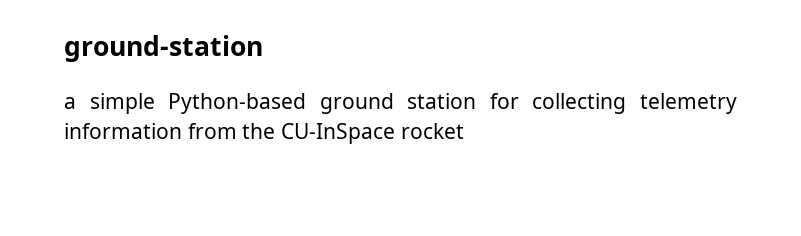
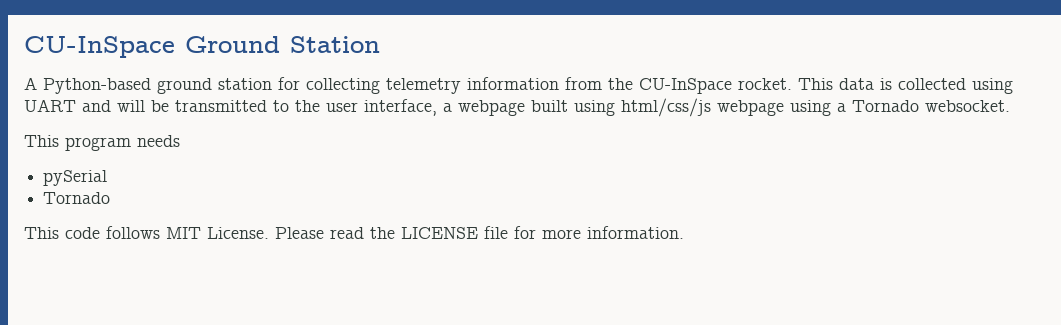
- ground-station
- a simple Python-based ground station for collecting telemetry information from the CU-InSpace rocket
+ CU-InSpace Ground Station
+ A Python-based ground station for collecting telemetry information from the CU-InSpace rocket. This data is collected using UART and will be transmitted to the user interface, a webpage built using html/css/js webpage using a Tornado websocket.
+ This program needs
+ pySerial
+ Tornado
+ This code follows MIT License. Please read the LICENSE file for more information.

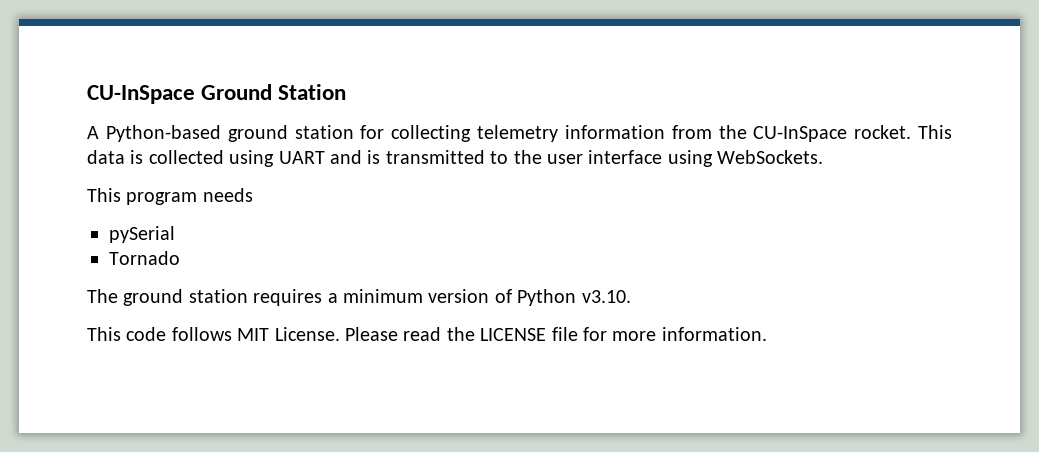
- This data is collected using UART and will be transmitted to the user interface, a webpage built using html/css/js webpage using a Tornado websocket.
+ This data is collected using UART and is transmitted to the user interface using WebSockets.
+ The ground station requires a minimum version of Python v3.10.

